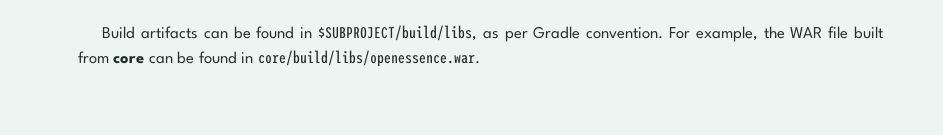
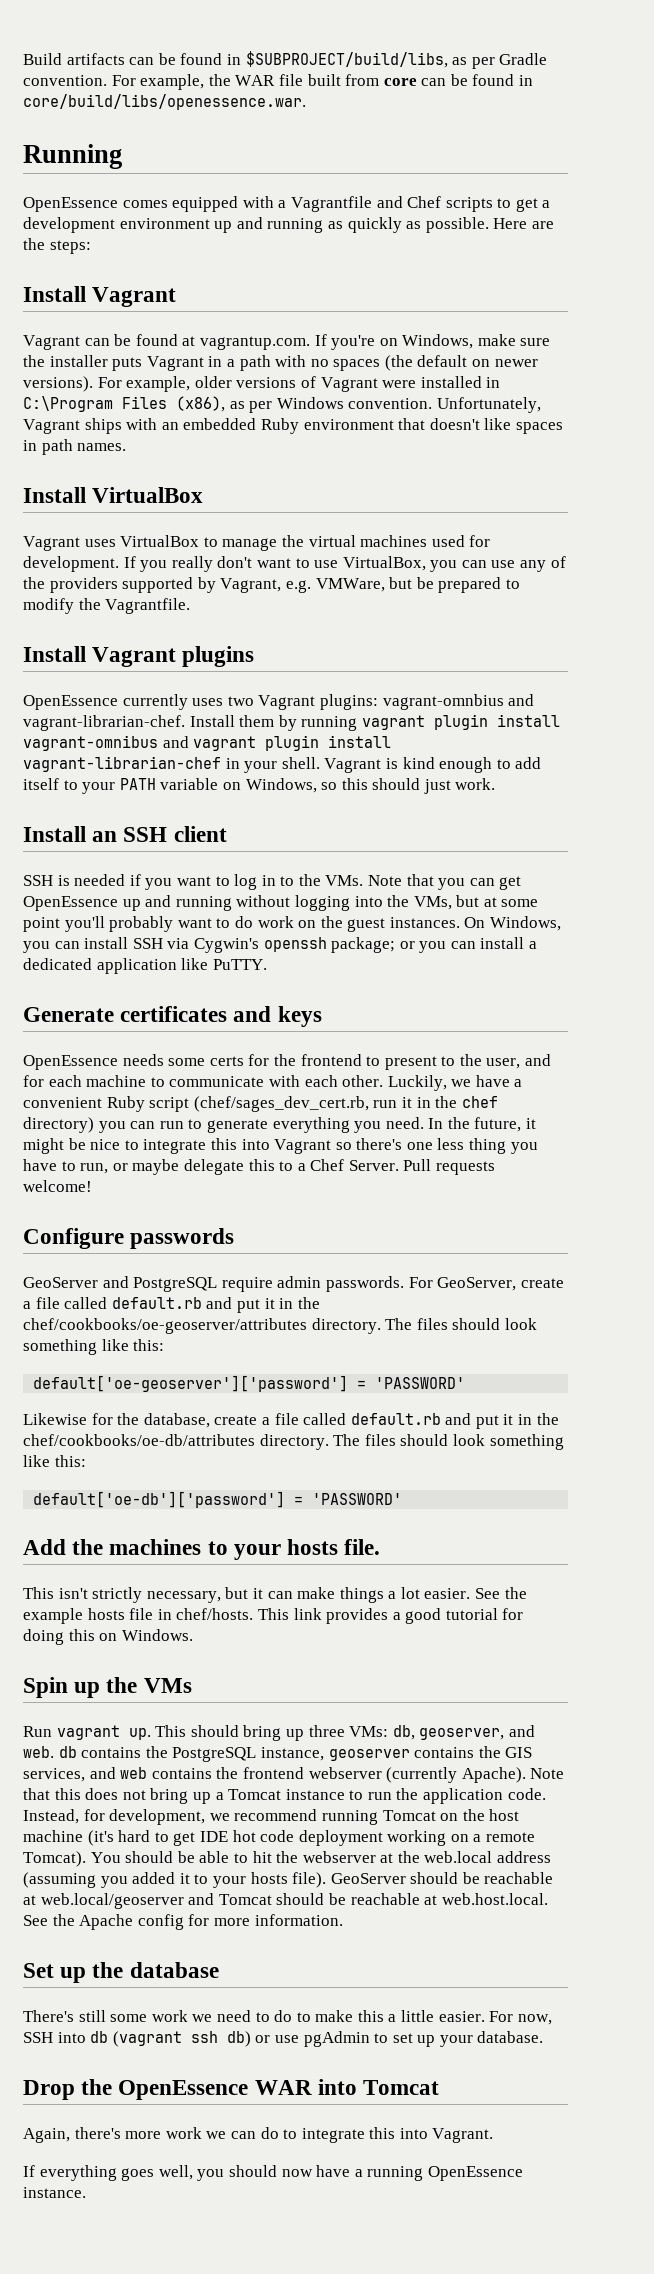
+ Running
+ OpenEssence comes equipped with a Vagrantfile and Chef scripts to get a development environment up and running as quickly as possible. Here are the steps:
+ Install Vagrant
+ Vagrant can be found at vagrantup.com. If you're on Windows, make sure the installer puts Vagrant in a path with no spaces (the default on newer versions). For example, older versions of Vagrant were installed in C:\Program Files (x86), as per Windows convention. Unfortunately, Vagrant ships with an embedded Ruby environment that doesn't like spaces in path names.
+ Install VirtualBox
+ Vagrant uses VirtualBox to manage the virtual machines used for development. If you really don't want to use VirtualBox, you can use any of the providers supported by Vagrant, e.g. VMWare, but be prepared to modify the Vagrantfile.
+ Install Vagrant plugins
+ OpenEssence currently uses two Vagrant plugins: vagrant-omnbius and vagrant-librarian-chef. Install them by running vagrant plugin install vagrant-omnibus and vagrant plugin install vagrant-librarian-chef in your shell. Vagrant is kind enough to add itself to your PATH variable on Windows, so this should just work.
+ Install an SSH client
+ SSH is needed if you want to log in to the VMs. Note that you can get OpenEssence up and running without logging into the VMs, but at some point you'll probably want to do work on the guest instances. On Windows, you can install SSH via Cygwin's openssh package; or you can install a dedicated application like PuTTY.
+ Generate certificates and keys
+ OpenEssence needs some certs for the frontend to present to the user, and for each machine to communicate with each other. Luckily, we have a convenient Ruby script (chef/sages_dev_cert.rb, run it in the chef directory) you can run to generate everything you need. In the future, it might be nice to integrate this into Vagrant so there's one less thing you have to run, or maybe delegate this to a Chef Server. Pull requests welcome!
+ Configure passwords
+ GeoServer and PostgreSQL require admin passwords. For GeoServer, create a file called default.rb and put it in the chef/cookbooks/oe-geoserver/attributes directory. The files should look something like this:
+ default['oe-geoserver']['password'] = 'PASSWORD'
+ Likewise for the database, create a file called default.rb and put it in the chef/cookbooks/oe-db/attributes directory. The files should look something like this:
+ default['oe-db']['password'] = 'PASSWORD'
+ Add the machines to your hosts file.
+ This isn't strictly necessary, but it can make things a lot easier. See the example hosts file in chef/hosts. This link provides a good tutorial for doing this on Windows.
+ Spin up the VMs
+ Run vagrant up. This should bring up three VMs: db, geoserver, and web. db contains the PostgreSQL instance, geoserver contains the GIS services, and web contains the frontend webserver (currently Apache). Note that this does not bring up a Tomcat instance to run the application code. Instead, for development, we recommend running Tomcat on the host machine (it's hard to get IDE hot code deployment working on a remote Tomcat). You should be able to hit the webserver at the web.local address (assuming you added it to your hosts file). GeoServer should be reachable at web.local/geoserver and Tomcat should be reachable at web.host.local. See the Apache config for more information.
+ Set up the database
+ There's still some work we need to do to make this a little easier. For now, SSH into db (vagrant ssh db) or use pgAdmin to set up your database.
+ Drop the OpenEssence WAR into Tomcat
+ Again, there's more work we can do to integrate this into Vagrant.
+ If everything goes well, you should now have a running OpenEssence instance.

